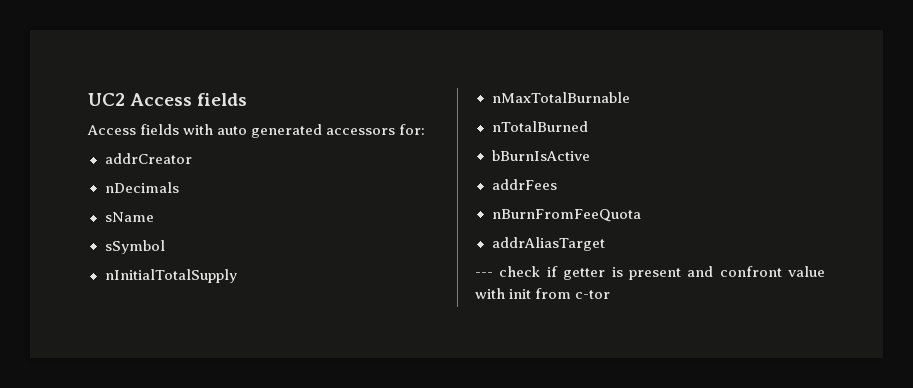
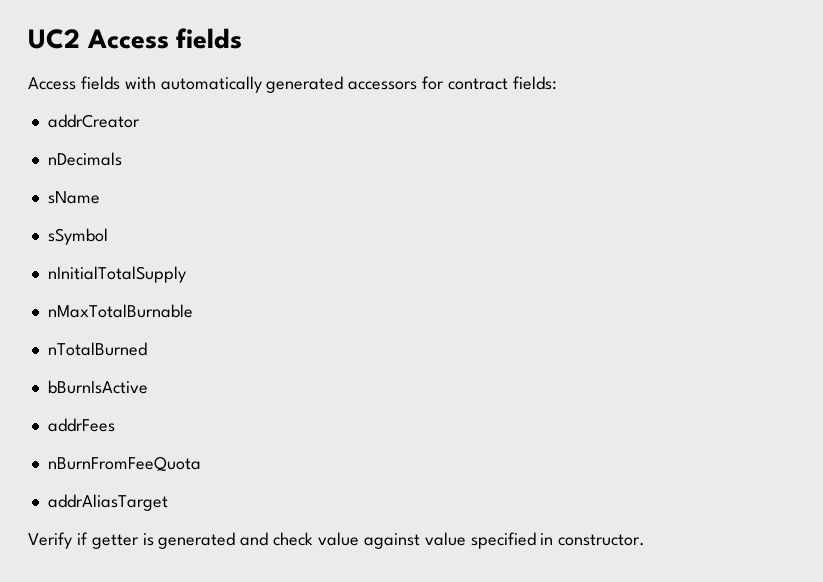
- Access fields with auto generated accessors for:
+ Access fields with automatically generated accessors for contract fields:
- --- check if getter is present and confront value with init from c-tor
+ Verify if getter is generated and check value against value specified in constructor.

